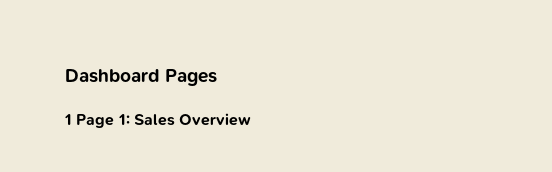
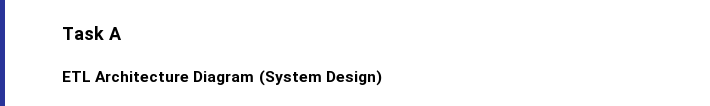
- Dashboard Pages
- 1 Page 1: Sales Overview
+ Task A
+ ETL Architecture Diagram (System Design)

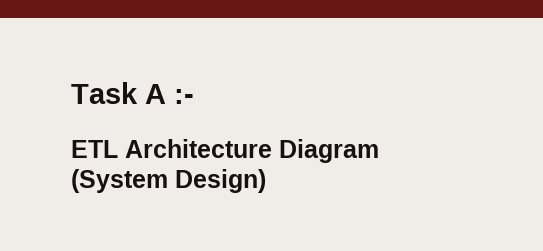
- Task A
+ Task A :-

